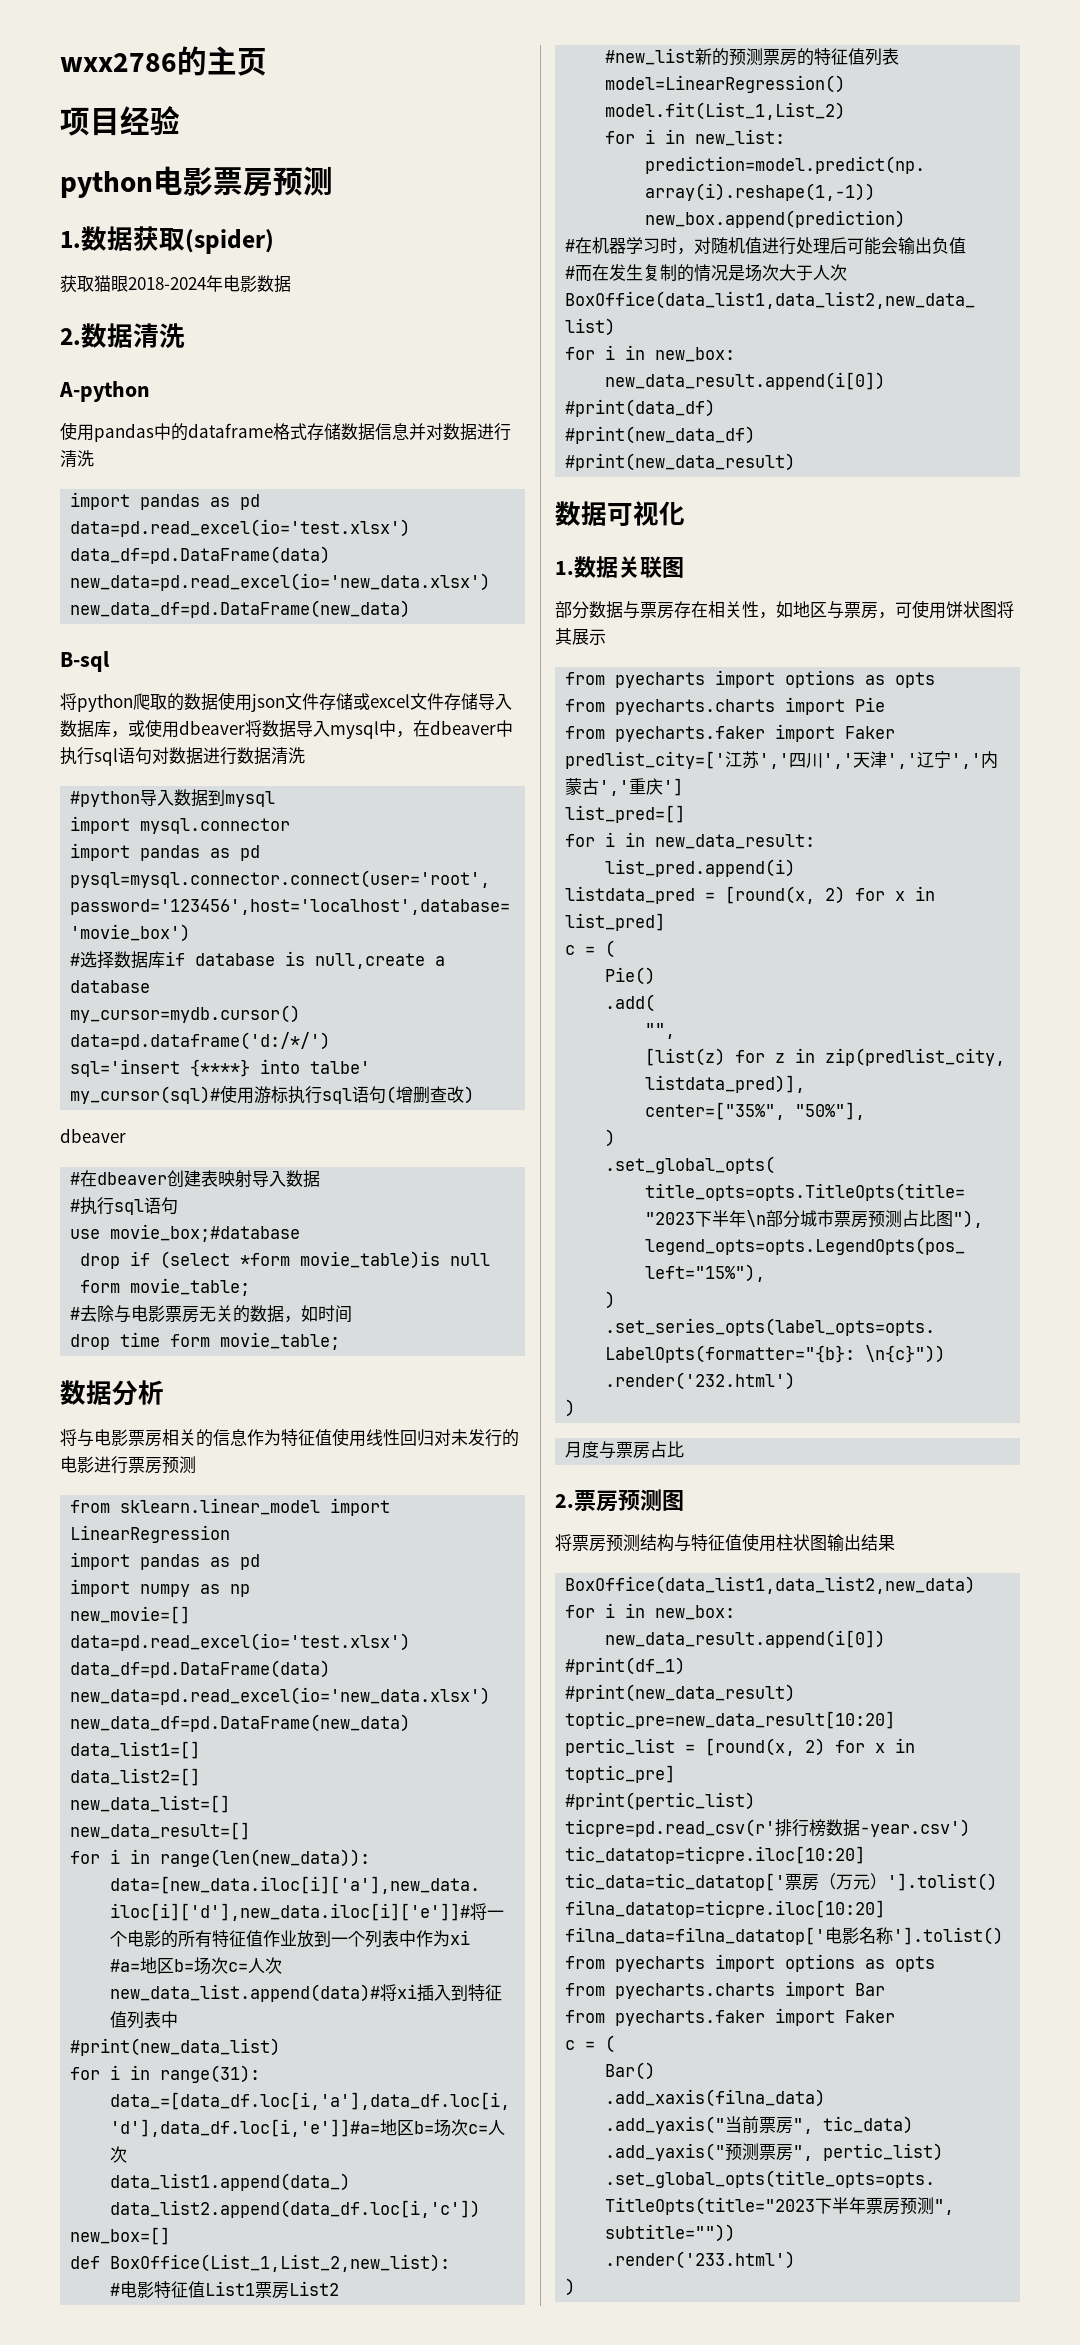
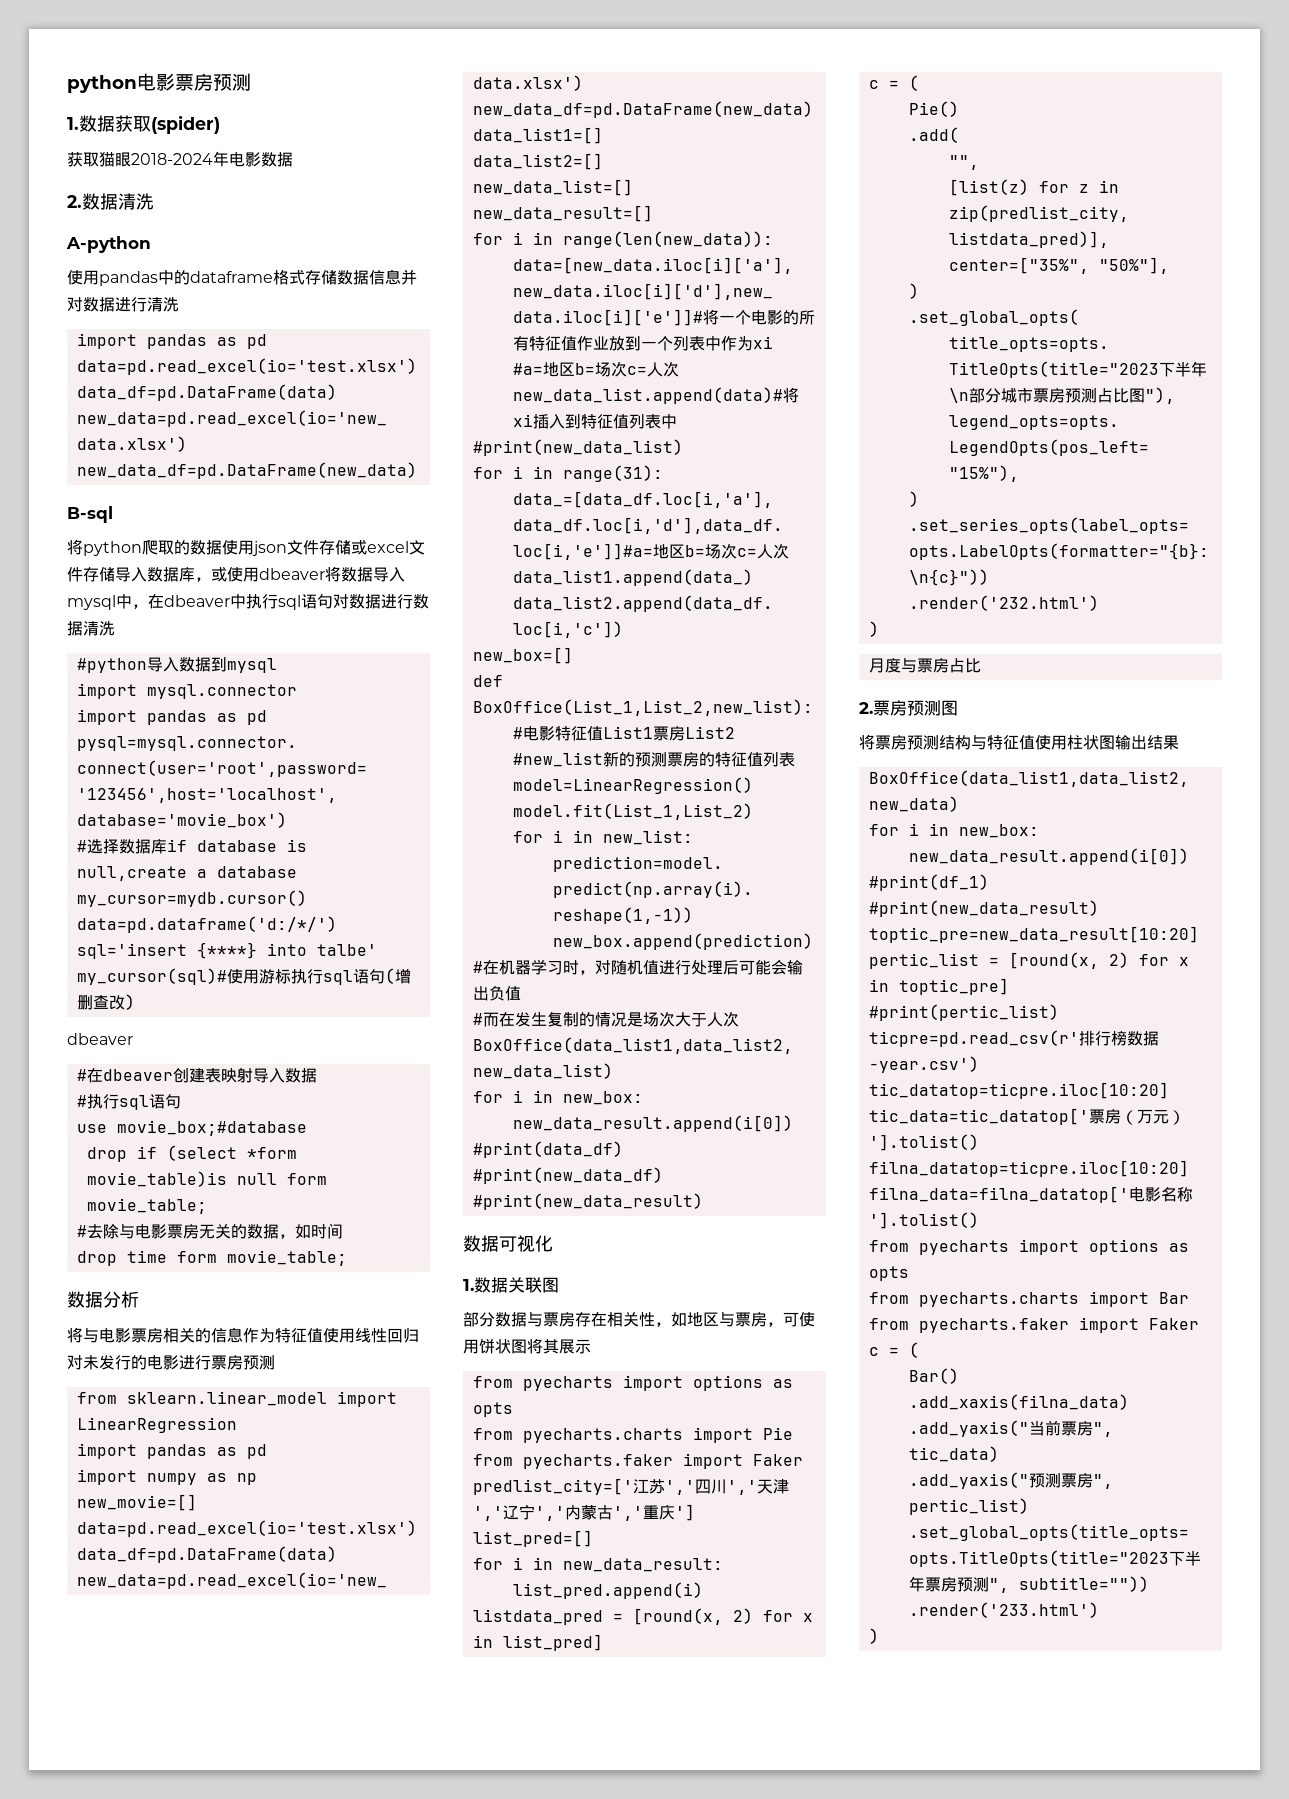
- wxx2786的主页
- 项目经验

